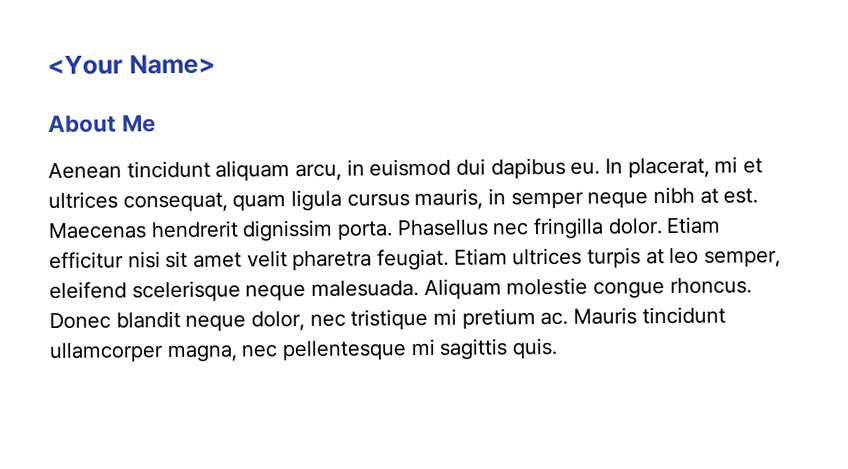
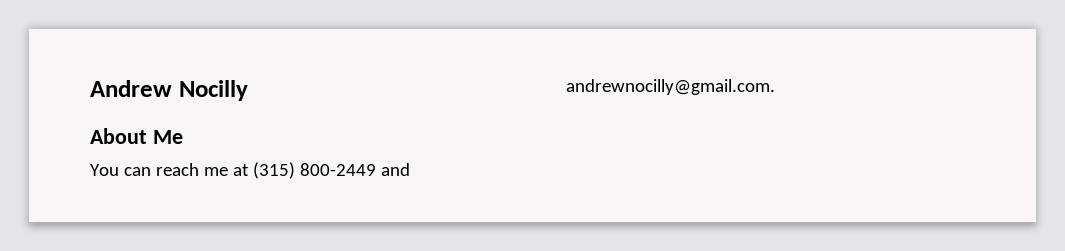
- <Your Name>
+ Andrew Nocilly
- Aenean tincidunt aliquam arcu, in euismod dui dapibus eu. In placerat, mi et ultrices consequat, quam ligula cursus mauris, in semper neque nibh at est. Maecenas hendrerit dignissim porta. Phasellus nec fringilla dolor. Etiam efficitur nisi sit amet velit pharetra feugiat. Etiam ultrices turpis at leo semper, eleifend scelerisque neque malesuada. Aliquam molestie congue rhoncus. Donec blandit neque dolor, nec tristique mi pretium ac. Mauris tincidunt ullamcorper magna, nec pellentesque mi sagittis quis.
+ You can reach me at (315) 800-2449 and andrewnocilly@gmail.com.

